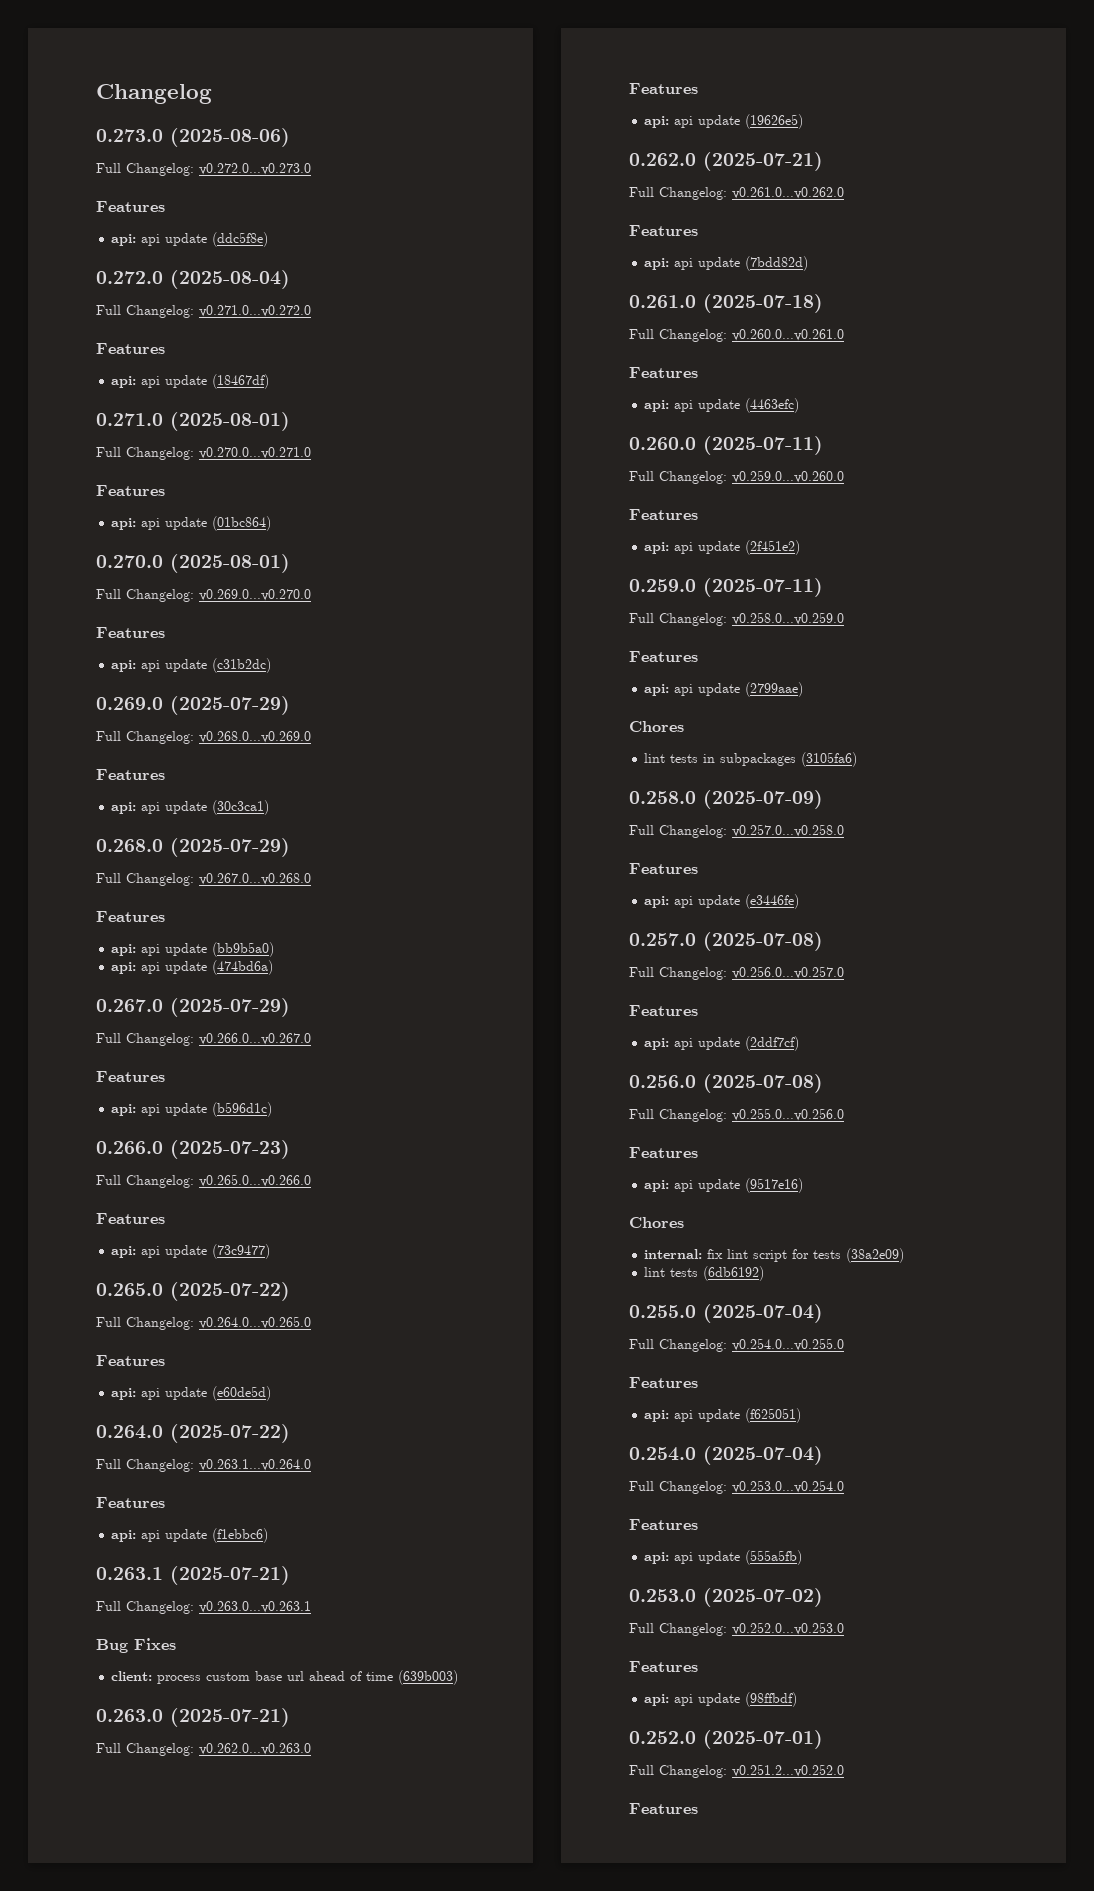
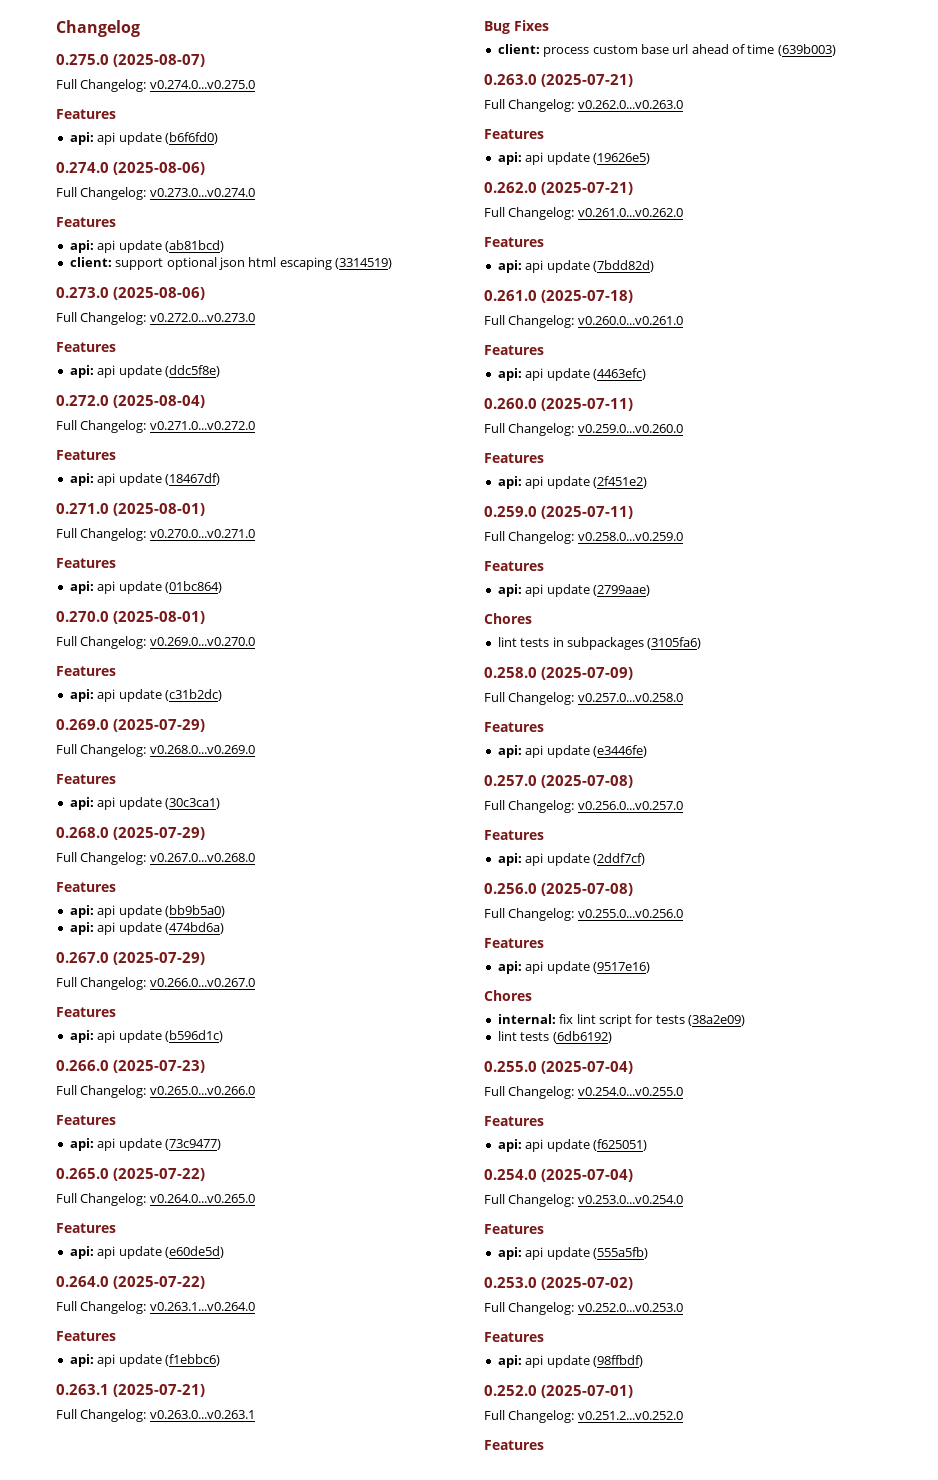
+ 0.275.0 (2025-08-07)
+ Full Changelog: v0.274.0...v0.275.0
+ Features
+ api: api update (b6f6fd0)
+ 0.274.0 (2025-08-06)
+ Full Changelog: v0.273.0...v0.274.0
+ Features
+ api: api update (ab81bcd)
+ client: support optional json html escaping (3314519)

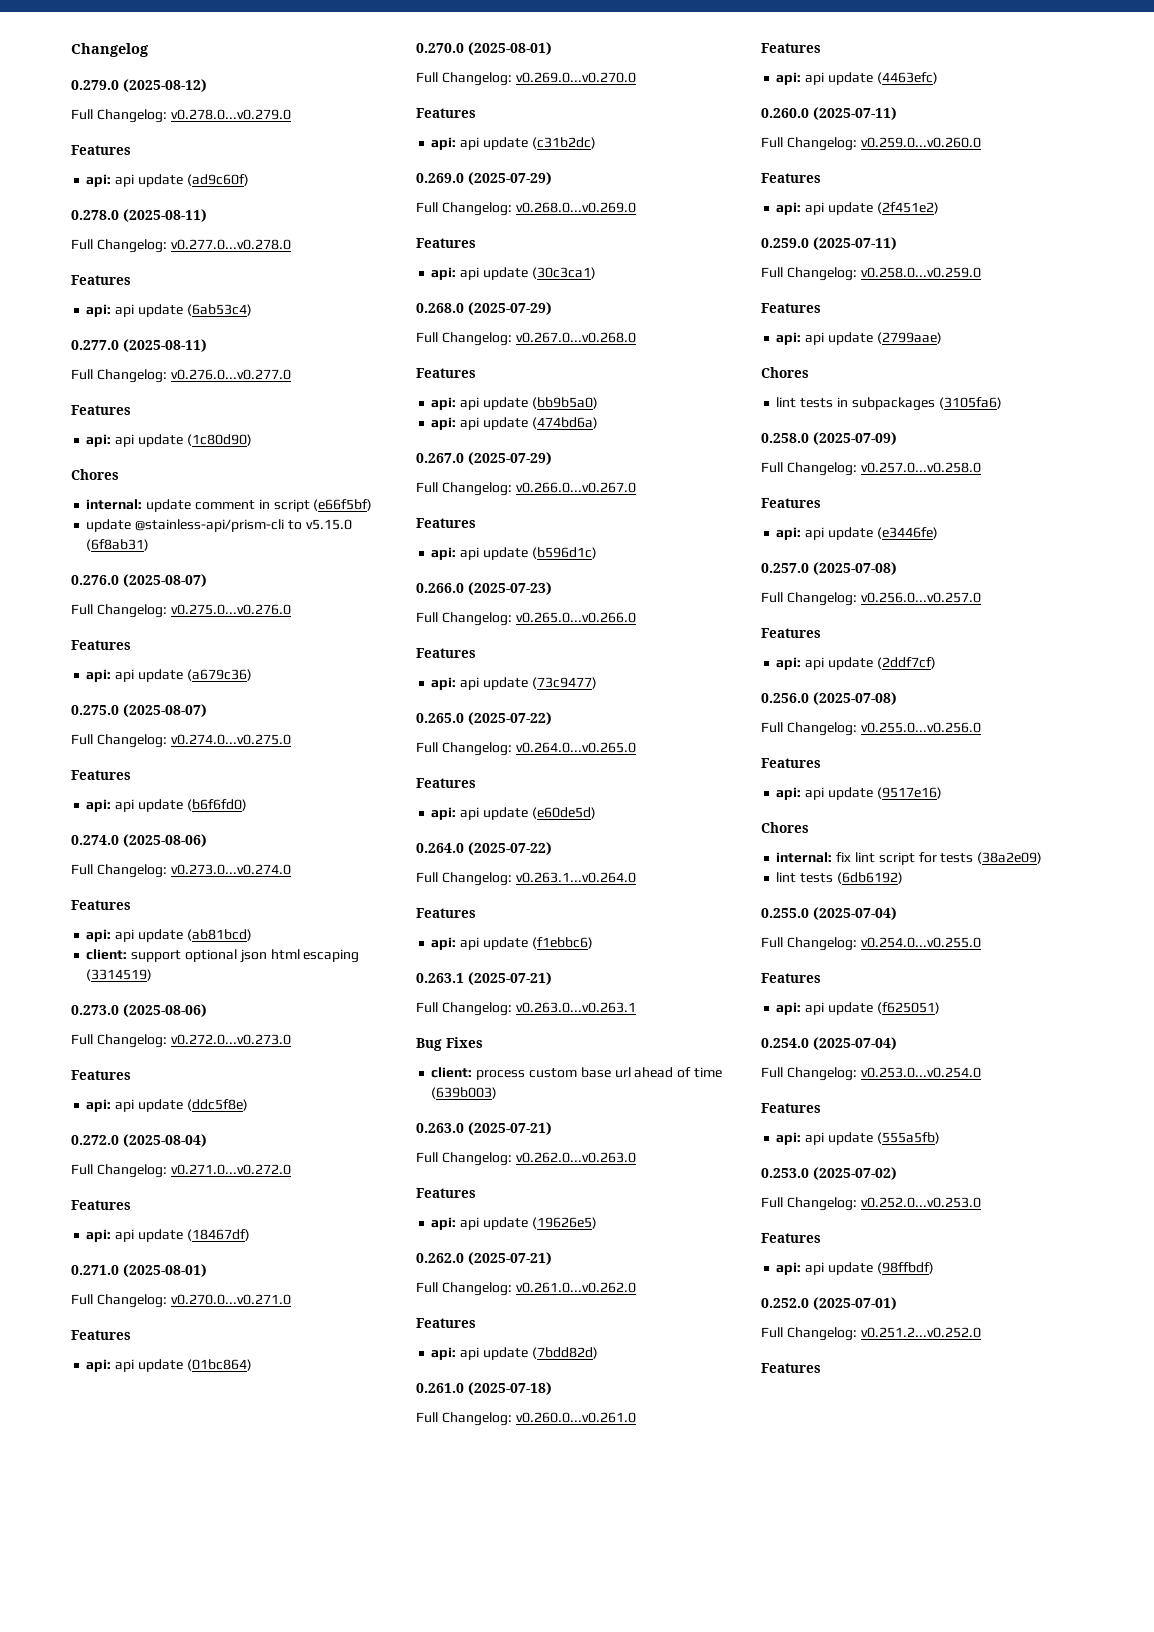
+ 0.279.0 (2025-08-12)
+ Full Changelog: v0.278.0...v0.279.0
+ Features
+ api: api update (ad9c60f)
+ 0.278.0 (2025-08-11)
+ Full Changelog: v0.277.0...v0.278.0
+ Features
+ api: api update (6ab53c4)
+ 0.277.0 (2025-08-11)
+ Full Changelog: v0.276.0...v0.277.0
+ Features
+ api: api update (1c80d90)
+ Chores
+ internal: update comment in script (e66f5bf)
+ update @stainless-api/prism-cli to v5.15.0 (6f8ab31)
+ 0.276.0 (2025-08-07)
+ Full Changelog: v0.275.0...v0.276.0
+ Features
+ api: api update (a679c36)

